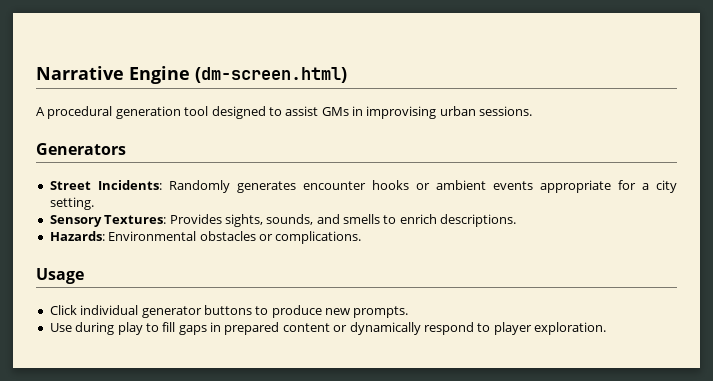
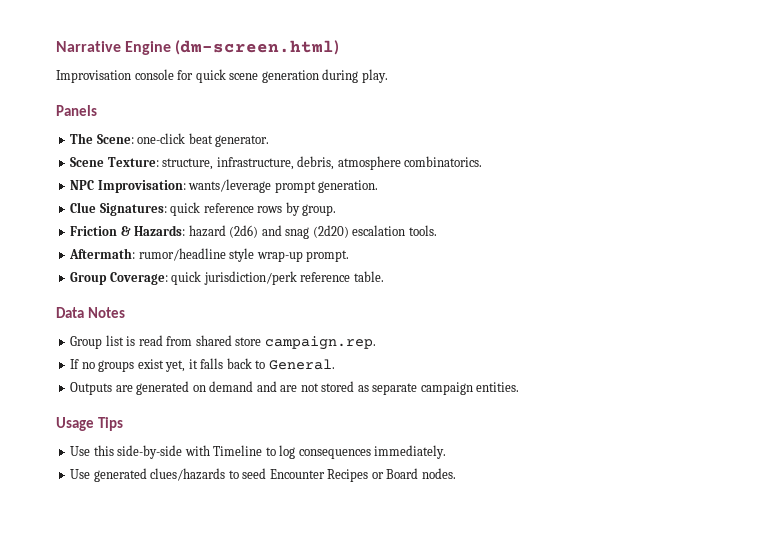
- A procedural generation tool designed to assist GMs in improvising urban sessions.
- Generators
- Street Incidents: Randomly generates encounter hooks or ambient events appropriate for a city setting.
- Sensory Textures: Provides sights, sounds, and smells to enrich descriptions.
- Hazards: Environmental obstacles or complications.
- Usage
- Click individual generator buttons to produce new prompts.
- Use during play to fill gaps in prepared content or dynamically respond to player exploration.
+ Improvisation console for quick scene generation during play.
+ Panels
+ The Scene: one-click beat generator.
+ Scene Texture: structure, infrastructure, debris, atmosphere combinatorics.
+ NPC Improvisation: wants/leverage prompt generation.
+ Clue Signatures: quick reference rows by group.
+ Friction & Hazards: hazard (2d6) and snag (2d20) escalation tools.
+ Aftermath: rumor/headline style wrap-up prompt.
+ Group Coverage: quick jurisdiction/perk reference table.
+ Data Notes
+ Group list is read from shared store campaign.rep.
+ If no groups exist yet, it falls back to General.
+ Outputs are generated on demand and are not stored as separate campaign entities.
+ Usage Tips
+ Use this side-by-side with Timeline to log consequences immediately.
+ Use generated clues/hazards to seed Encounter Recipes or Board nodes.

